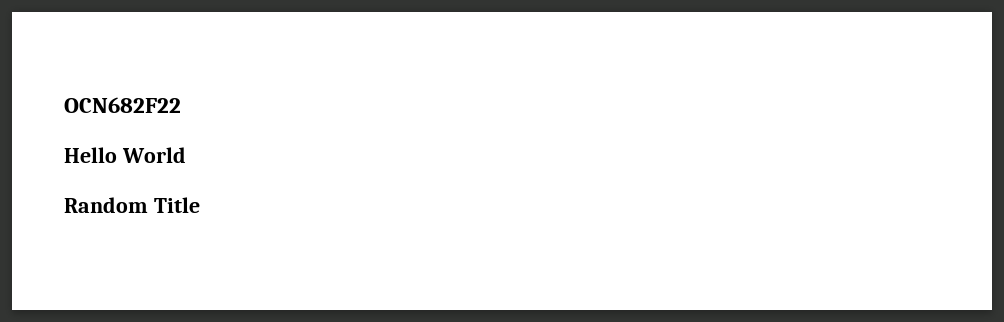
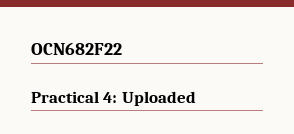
- Hello World
- Random Title
+ Practical 4: Uploaded

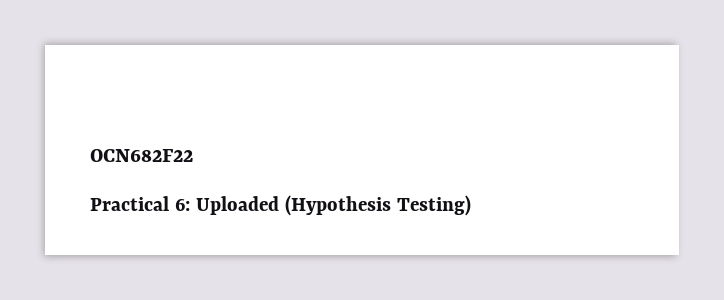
- Practical 4: Uploaded
+ Practical 6: Uploaded (Hypothesis Testing)

